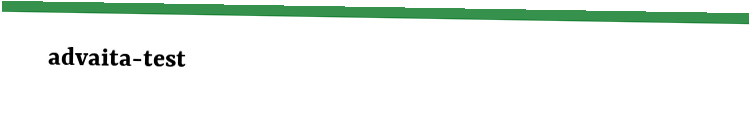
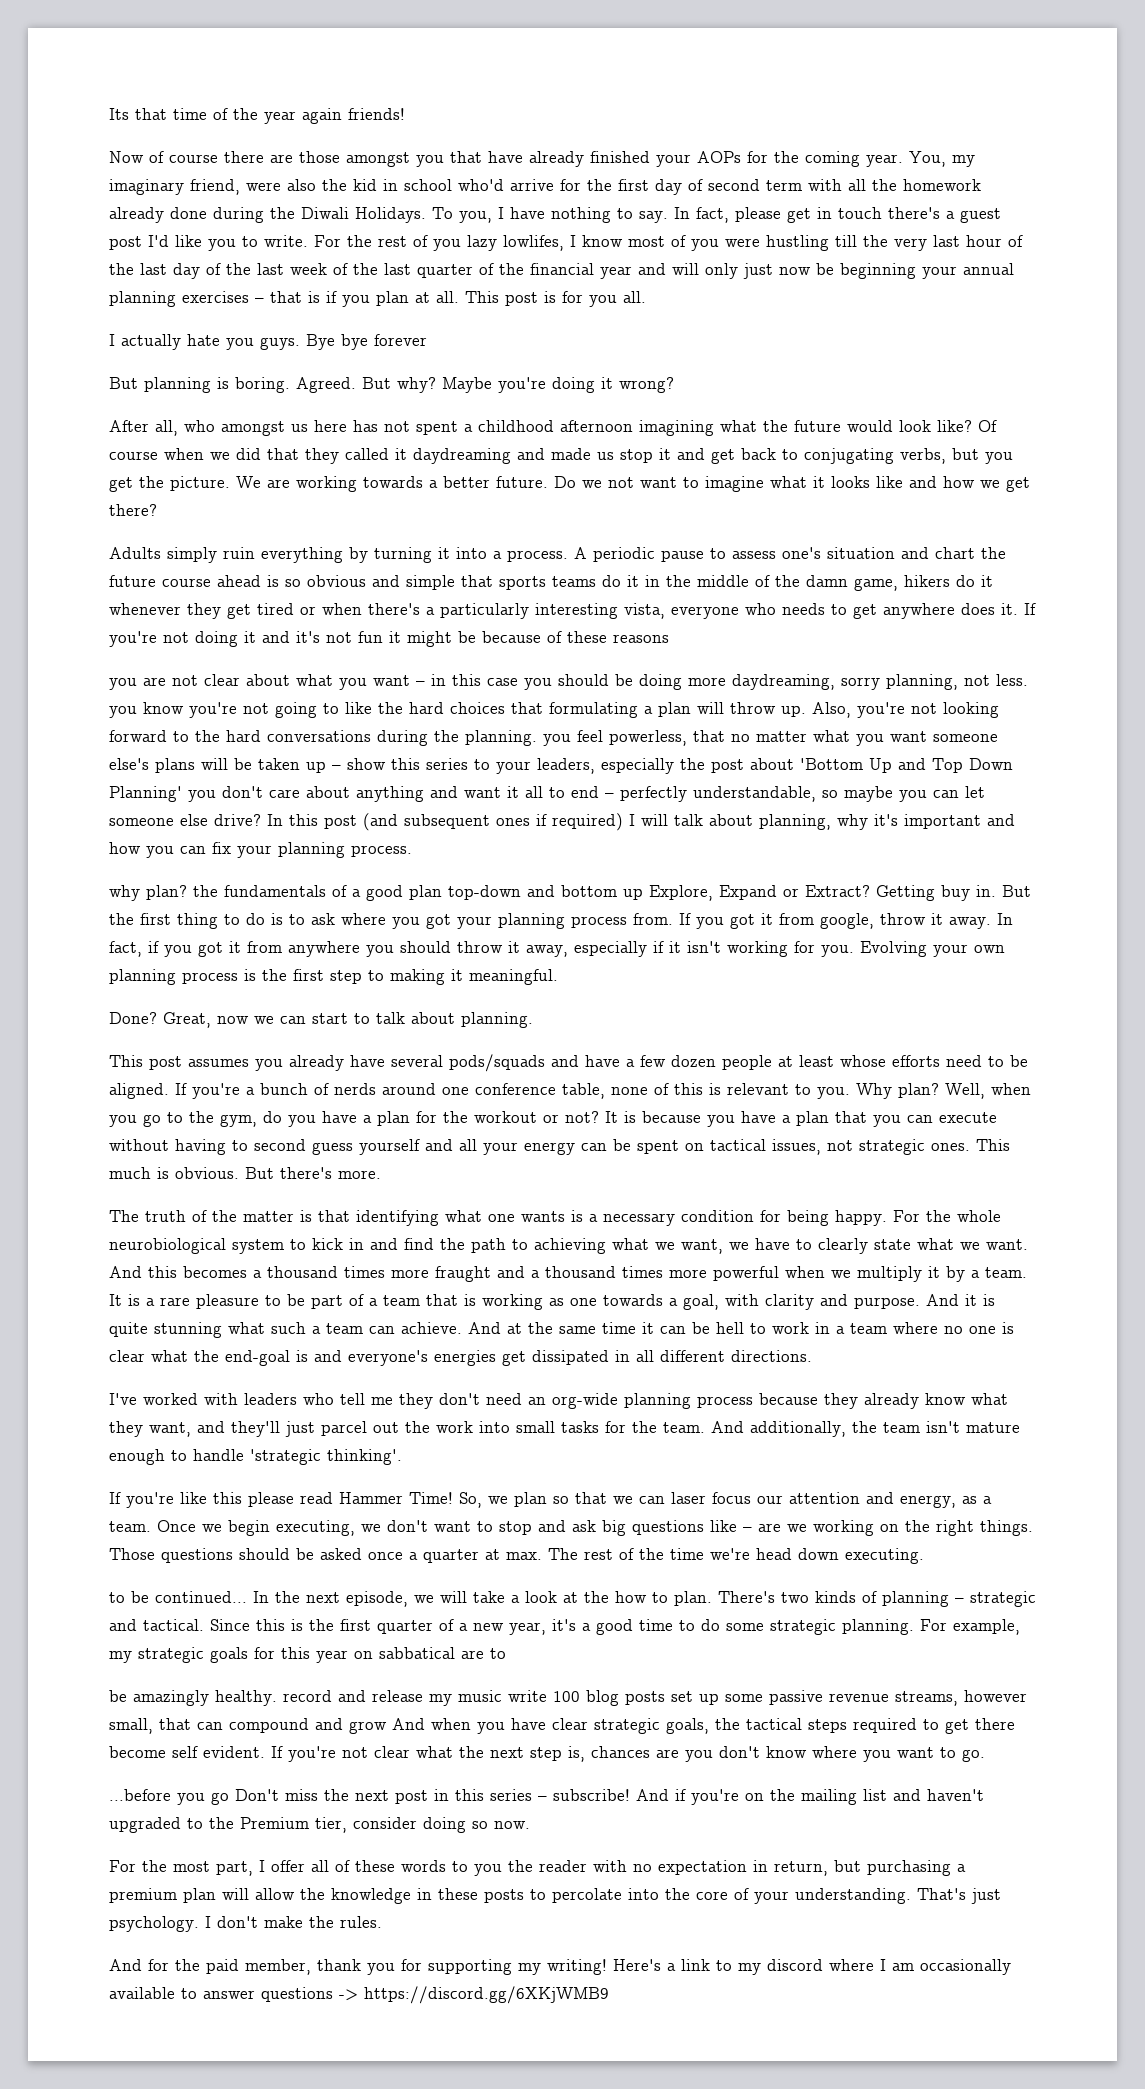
- advaita-test
+ Its that time of the year again friends!
+ Now of course there are those amongst you that have already finished your AOPs for the coming year. You, my imaginary friend, were also the kid in school who'd arrive for the first day of second term with all the homework already done during the Diwali Holidays. To you, I have nothing to say. In fact, please get in touch there's a guest post I'd like you to write. For the rest of you lazy lowlifes, I know most of you were hustling till the very last hour of the last day of the last week of the last quarter of the financial year and will only just now be beginning your annual planning exercises – that is if you plan at all. This post is for you all.
+ I actually hate you guys. Bye bye forever
+ But planning is boring. Agreed. But why? Maybe you're doing it wrong?
+ After all, who amongst us here has not spent a childhood afternoon imagining what the future would look like? Of course when we did that they called it daydreaming and made us stop it and get back to conjugating verbs, but you get the picture. We are working towards a better future. Do we not want to imagine what it looks like and how we get there?
+ Adults simply ruin everything by turning it into a process. A periodic pause to assess one's situation and chart the future course ahead is so obvious and simple that sports teams do it in the middle of the damn game, hikers do it whenever they get tired or when there's a particularly interesting vista, everyone who needs to get anywhere does it. If you're not doing it and it's not fun it might be because of these reasons
+ you are not clear about what you want – in this case you should be doing more daydreaming, sorry planning, not less. you know you're not going to like the hard choices that formulating a plan will throw up. Also, you're not looking forward to the hard conversations during the planning. you feel powerless, that no matter what you want someone else's plans will be taken up – show this series to your leaders, especially the post about 'Bottom Up and Top Down Planning' you don't care about anything and want it all to end – perfectly understandable, so maybe you can let someone else drive? In this post (and subsequent ones if required) I will talk about planning, why it's important and how you can fix your planning process.
+ why plan? the fundamentals of a good plan top-down and bottom up Explore, Expand or Extract? Getting buy in. But the first thing to do is to ask where you got your planning process from. If you got it from google, throw it away. In fact, if you got it from anywhere you should throw it away, especially if it isn't working for you. Evolving your own planning process is the first step to making it meaningful.
+ Done? Great, now we can start to talk about planning.
+ This post assumes you already have several pods/squads and have a few dozen people at least whose efforts need to be aligned. If you're a bunch of nerds around one conference table, none of this is relevant to you. Why plan? Well, when you go to the gym, do you have a plan for the workout or not? It is because you have a plan that you can execute without having to second guess yourself and all your energy can be spent on tactical issues, not strategic ones. This much is obvious. But there's more.
+ The truth of the matter is that identifying what one wants is a necessary condition for being happy. For the whole neurobiological system to kick in and find the path to achieving what we want, we have to clearly state what we want. And this becomes a thousand times more fraught and a thousand times more powerful when we multiply it by a team. It is a rare pleasure to be part of a team that is working as one towards a goal, with clarity and purpose. And it is quite stunning what such a team can achieve. And at the same time it can be hell to work in a team where no one is clear what the end-goal is and everyone's energies get dissipated in all different directions.
+ I've worked with leaders who tell me they don't need an org-wide planning process because they already know what they want, and they'll just parcel out the work into small tasks for the team. And additionally, the team isn't mature enough to handle 'strategic thinking'.
+ If you're like this please read Hammer Time! So, we plan so that we can laser focus our attention and energy, as a team. Once we begin executing, we don't want to stop and ask big questions like – are we working on the right things. Those questions should be asked once a quarter at max. The rest of the time we're head down executing.
+ to be continued... In the next episode, we will take a look at the how to plan. There's two kinds of planning – strategic and tactical. Since this is the first quarter of a new year, it's a good time to do some strategic planning. For example, my strategic goals for this year on sabbatical are to
+ be amazingly healthy. record and release my music write 100 blog posts set up some passive revenue streams, however small, that can compound and grow And when you have clear strategic goals, the tactical steps required to get there become self evident. If you're not clear what the next step is, chances are you don't know where you want to go.
+ ...before you go Don't miss the next post in this series – subscribe! And if you're on the mailing list and haven't upgraded to the Premium tier, consider doing so now.
+ For the most part, I offer all of these words to you the reader with no expectation in return, but purchasing a premium plan will allow the knowledge in these posts to percolate into the core of your understanding. That's just psychology. I don't make the rules.
+ And for the paid member, thank you for supporting my writing! Here's a link to my discord where I am occasionally available to answer questions -> https://discord.gg/6XKjWMB9

